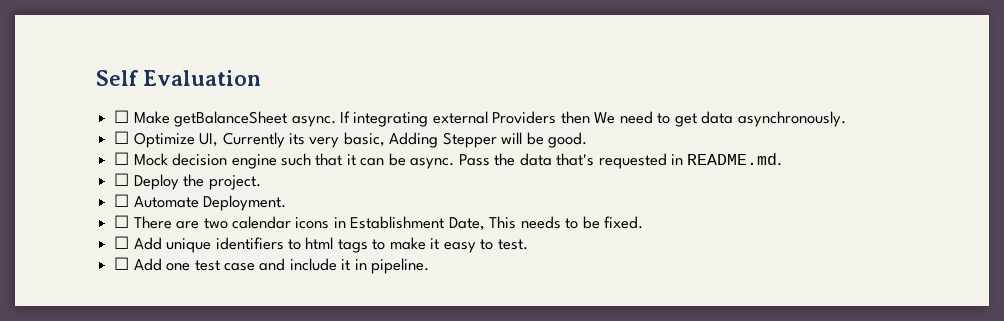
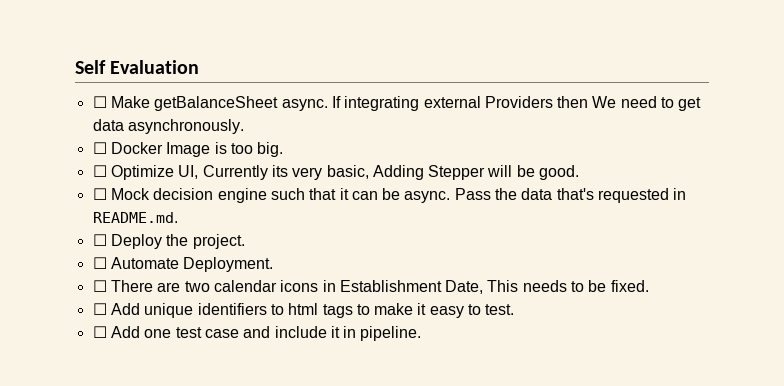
+ ☐ Docker Image is too big.

